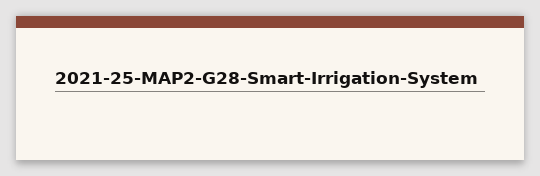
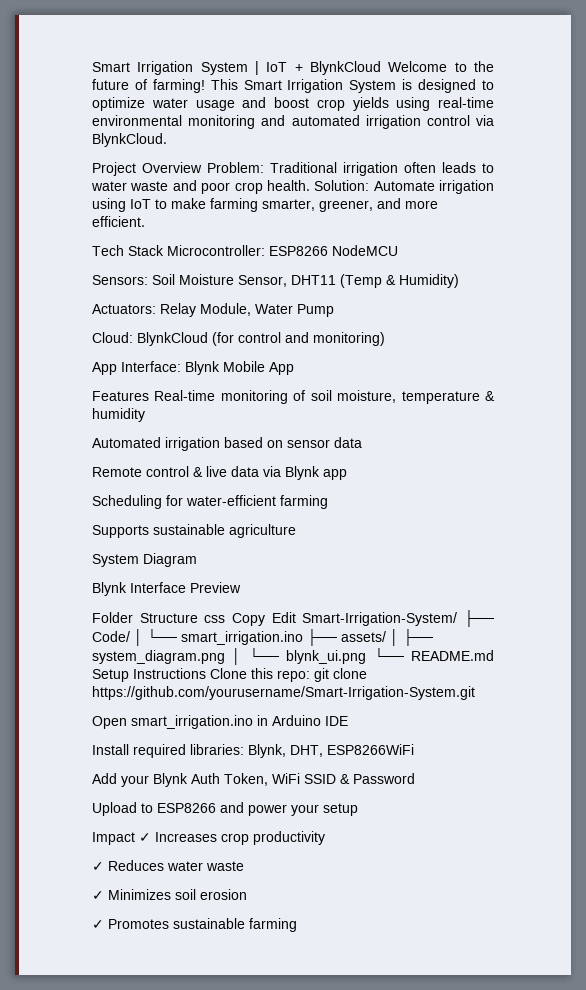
- 2021-25-MAP2-G28-Smart-Irrigation-System
+ Smart Irrigation System | IoT + BlynkCloud Welcome to the future of farming! This Smart Irrigation System is designed to optimize water usage and boost crop yields using real-time environmental monitoring and automated irrigation control via BlynkCloud.
+ Project Overview Problem: Traditional irrigation often leads to water waste and poor crop health. Solution: Automate irrigation using IoT to make farming smarter, greener, and more efficient.
+ Tech Stack Microcontroller: ESP8266 NodeMCU
+ Sensors: Soil Moisture Sensor, DHT11 (Temp & Humidity)
+ Actuators: Relay Module, Water Pump
+ Cloud: BlynkCloud (for control and monitoring)
+ App Interface: Blynk Mobile App
+ Features Real-time monitoring of soil moisture, temperature & humidity
+ Automated irrigation based on sensor data
+ Remote control & live data via Blynk app
+ Scheduling for water-efficient farming
+ Supports sustainable agriculture
+ System Diagram
+ Blynk Interface Preview
+ Folder Structure css Copy Edit Smart-Irrigation-System/ ├── Code/ │ └── smart_irrigation.ino ├── assets/ │ ├── system_diagram.png │ └── blynk_ui.png └── README.md Setup Instructions Clone this repo: git clone https://github.com/yourusername/Smart-Irrigation-System.git
+ Open smart_irrigation.ino in Arduino IDE
+ Install required libraries: Blynk, DHT, ESP8266WiFi
+ Add your Blynk Auth Token, WiFi SSID & Password
+ Upload to ESP8266 and power your setup
+ Impact ✓ Increases crop productivity
+ ✓ Reduces water waste
+ ✓ Minimizes soil erosion
+ ✓ Promotes sustainable farming

